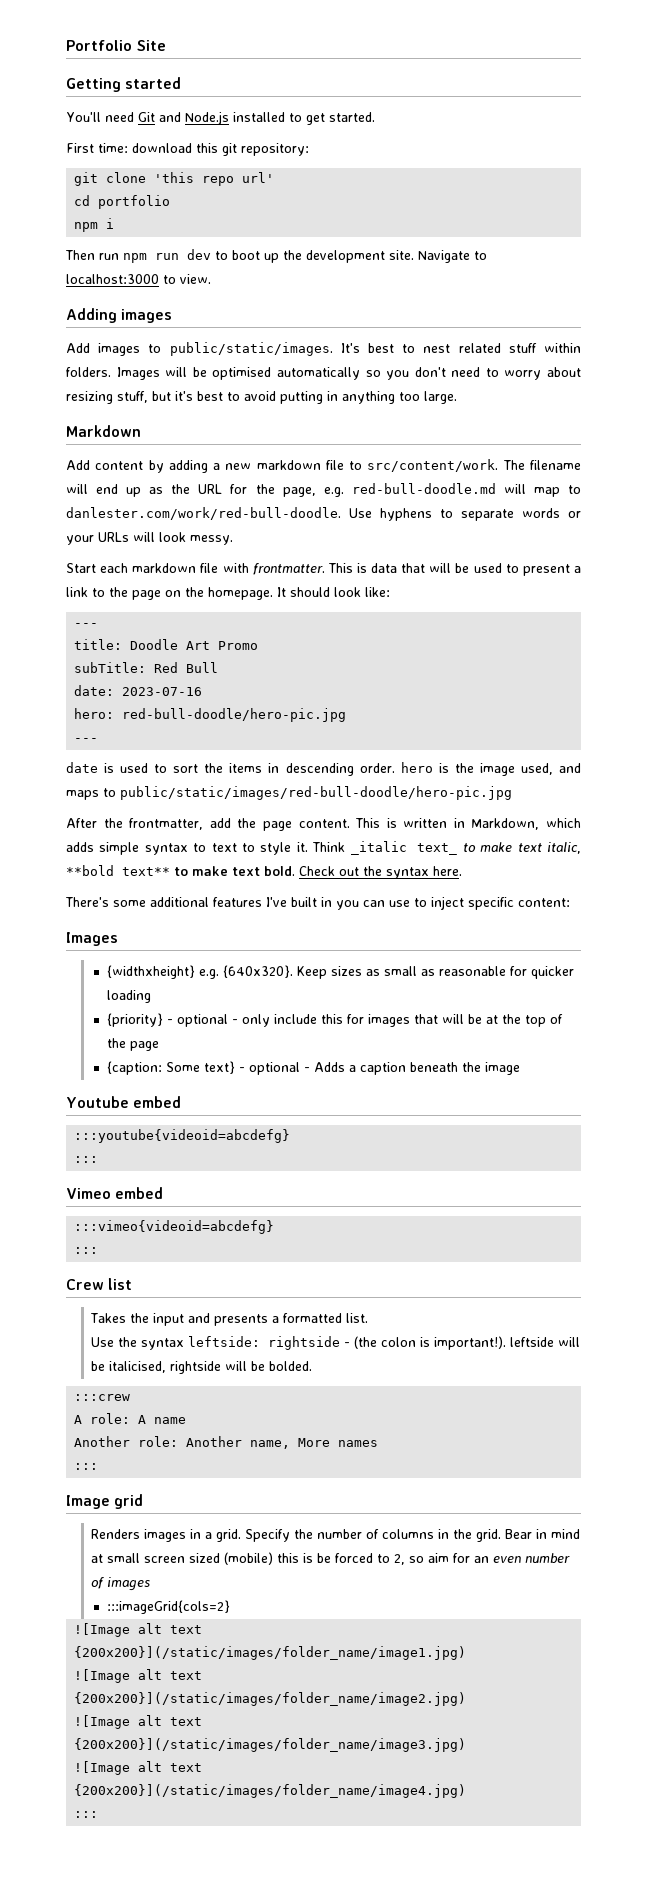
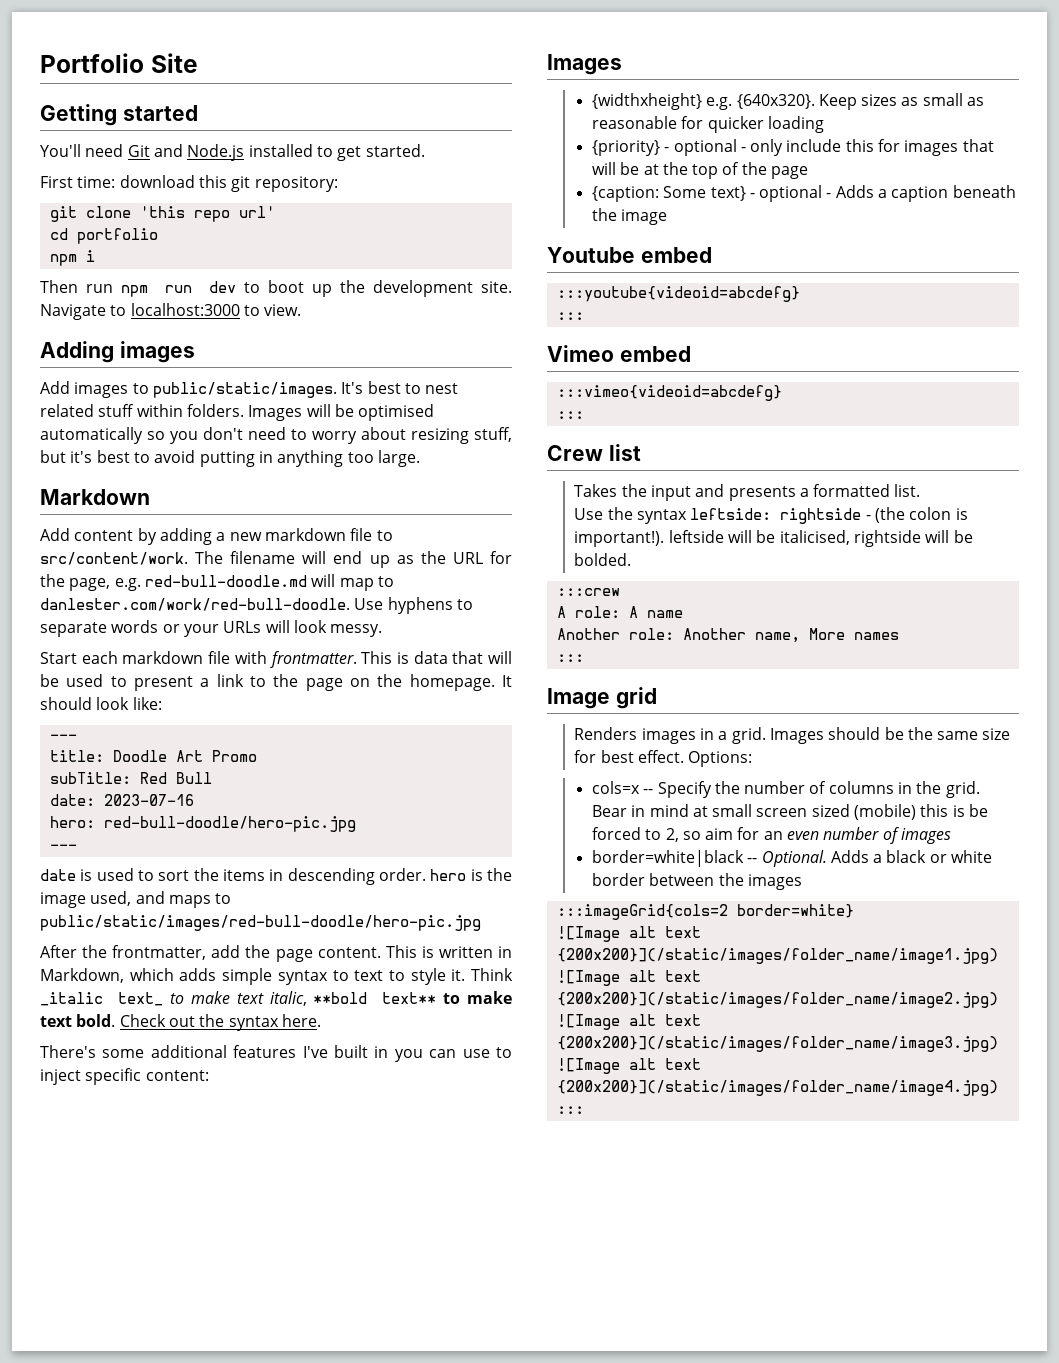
- Specify the number of columns in the grid.
+ Images should be the same size for best effect. Options:
+ cols=x -- Specify the number of columns in the grid.
- :::imageGrid{cols=2}
+ border=white|black -- Optional. Adds a black or white border between the images
+ :::imageGrid{cols=2 border=white}

